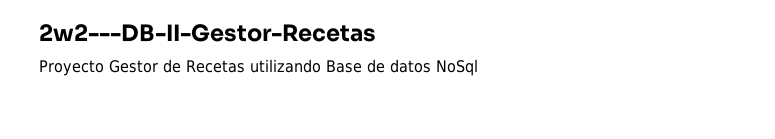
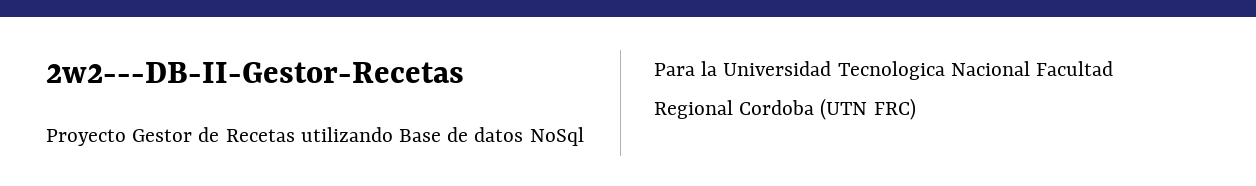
- Proyecto Gestor de Recetas utilizando Base de datos NoSql
+ Proyecto Gestor de Recetas utilizando Base de datos NoSql Para la Universidad Tecnologica Nacional Facultad Regional Cordoba (UTN FRC)

